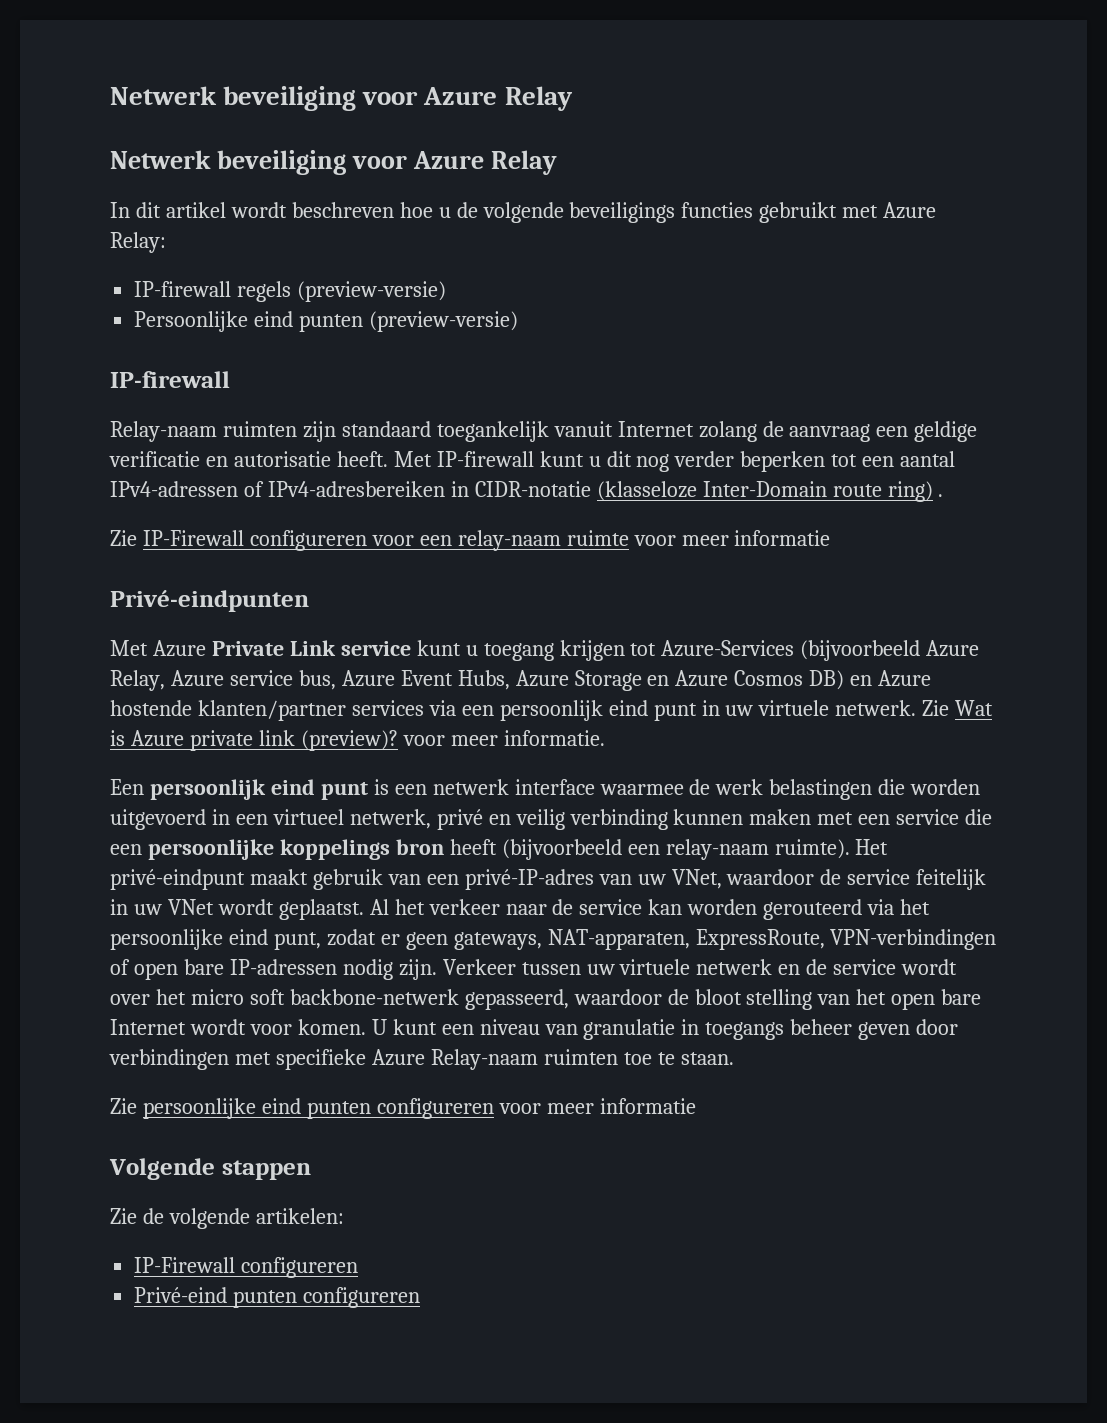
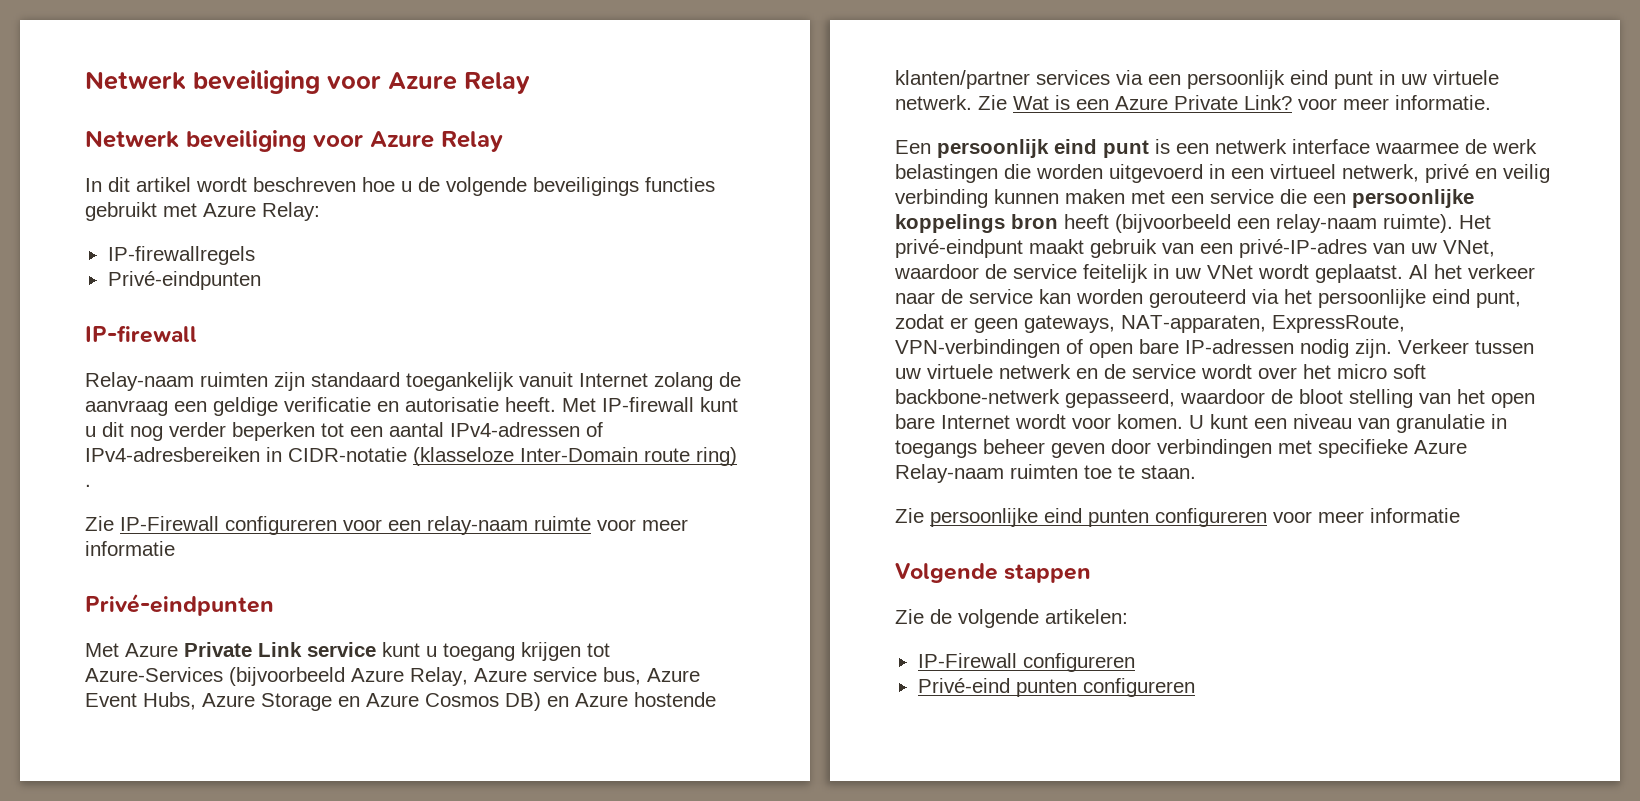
- IP-firewall regels (preview-versie)
- Persoonlijke eind punten (preview-versie)
+ IP-firewallregels
+ Privé-eindpunten
- Zie Wat is Azure private link (preview)? voor meer informatie.
+ Zie Wat is een Azure Private Link? voor meer informatie.

